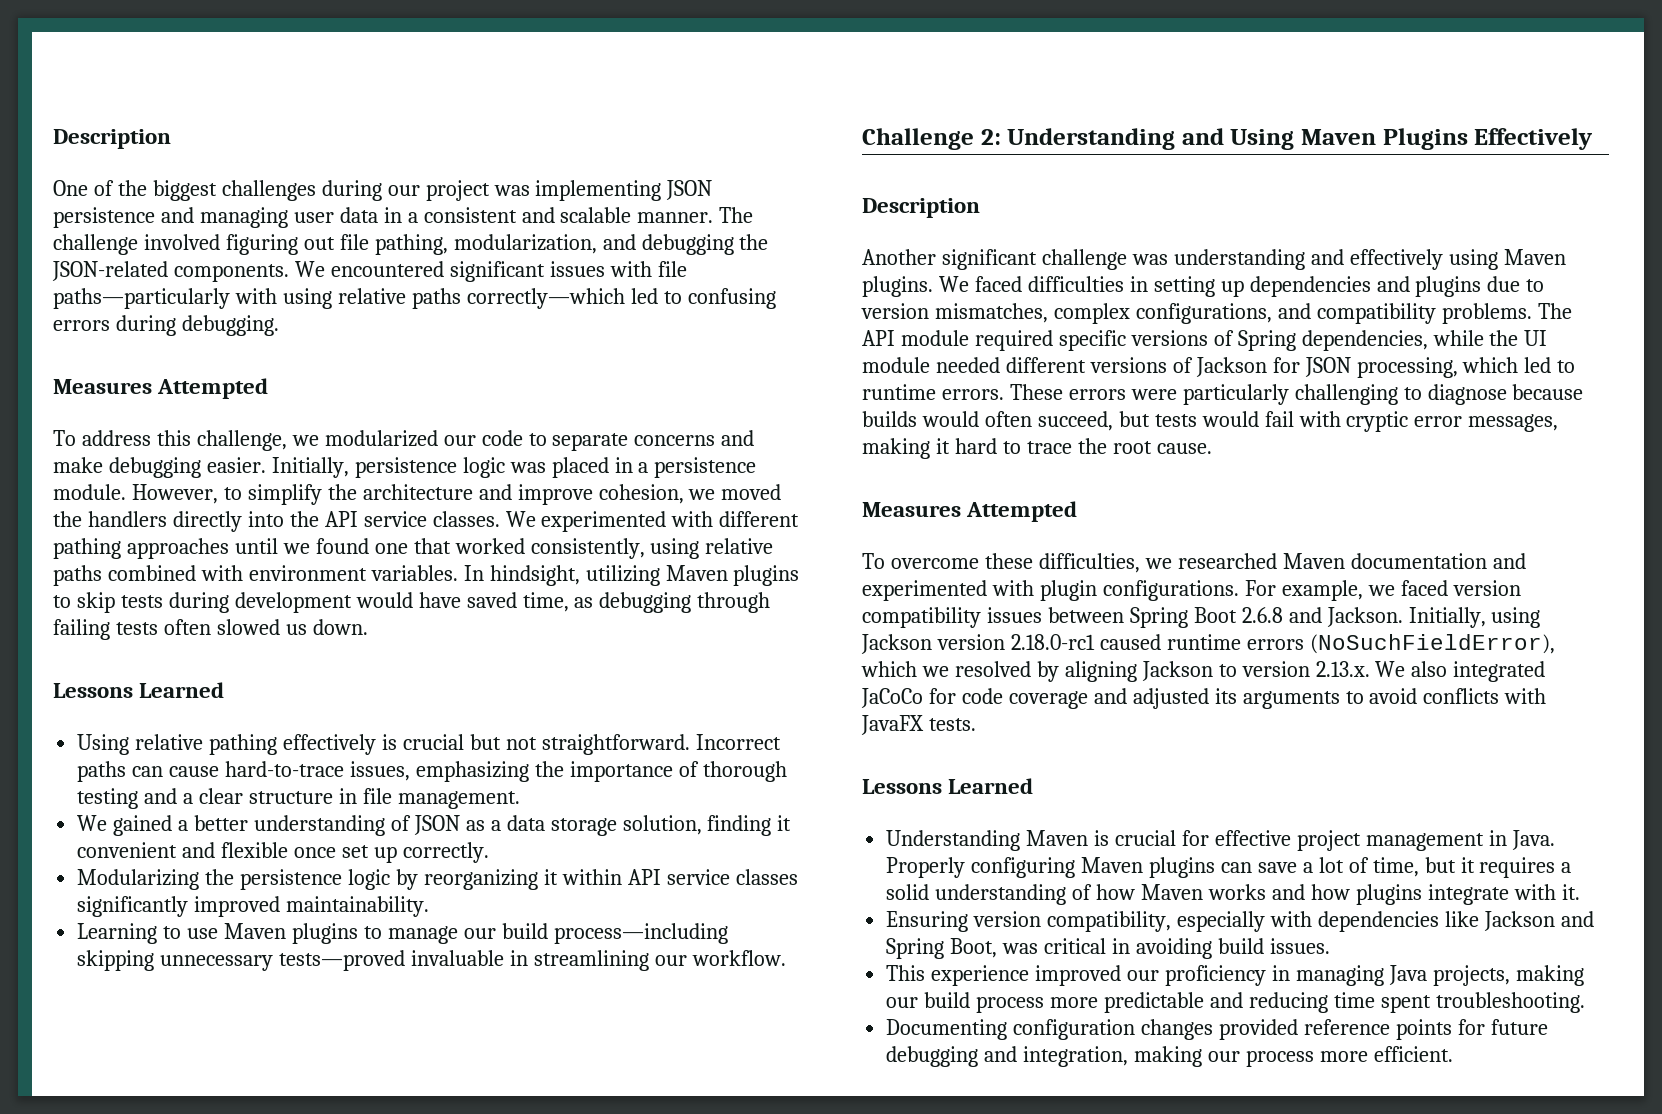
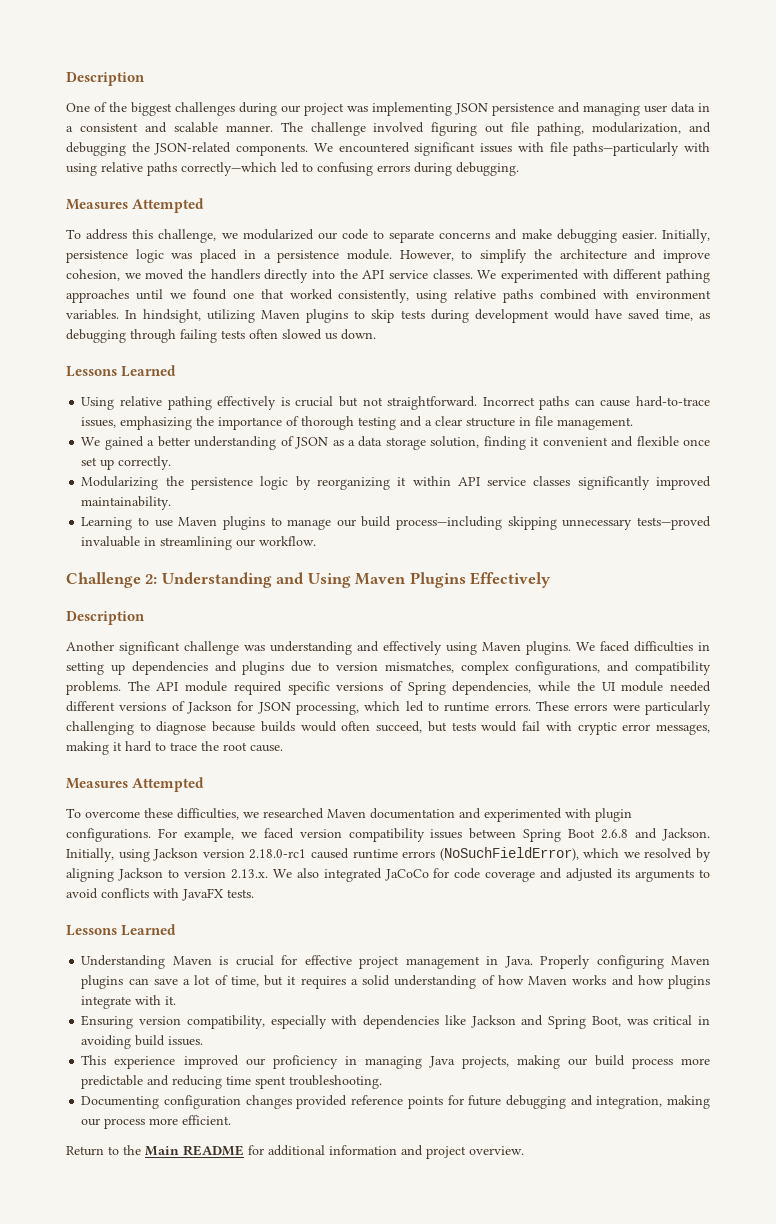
+ Return to the Main README for additional information and project overview.

